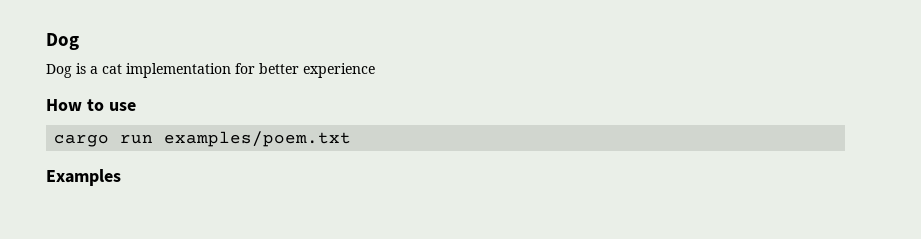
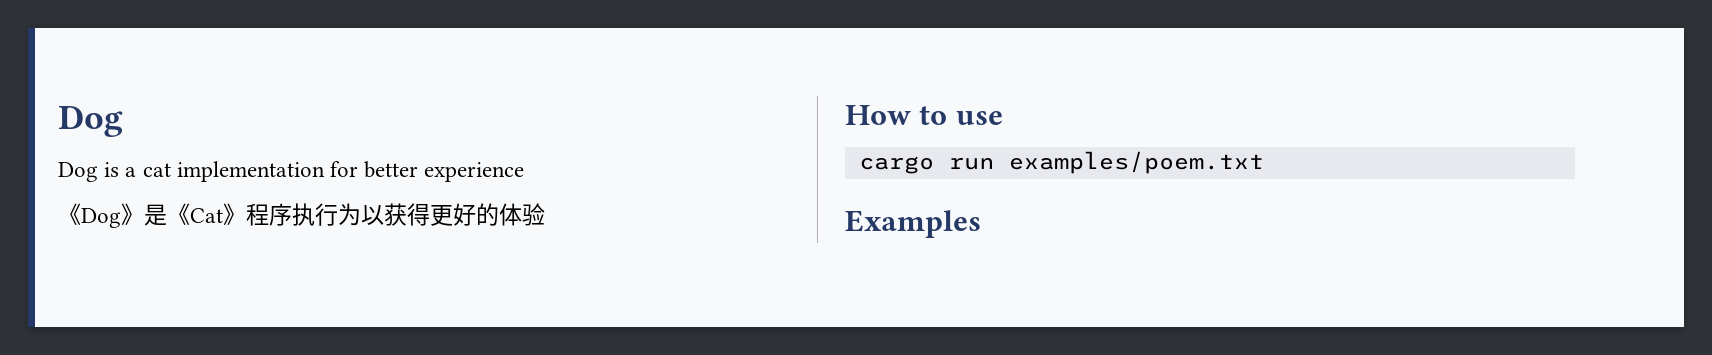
+ 《Dog》是《Cat》程序执行为以获得更好的体验

